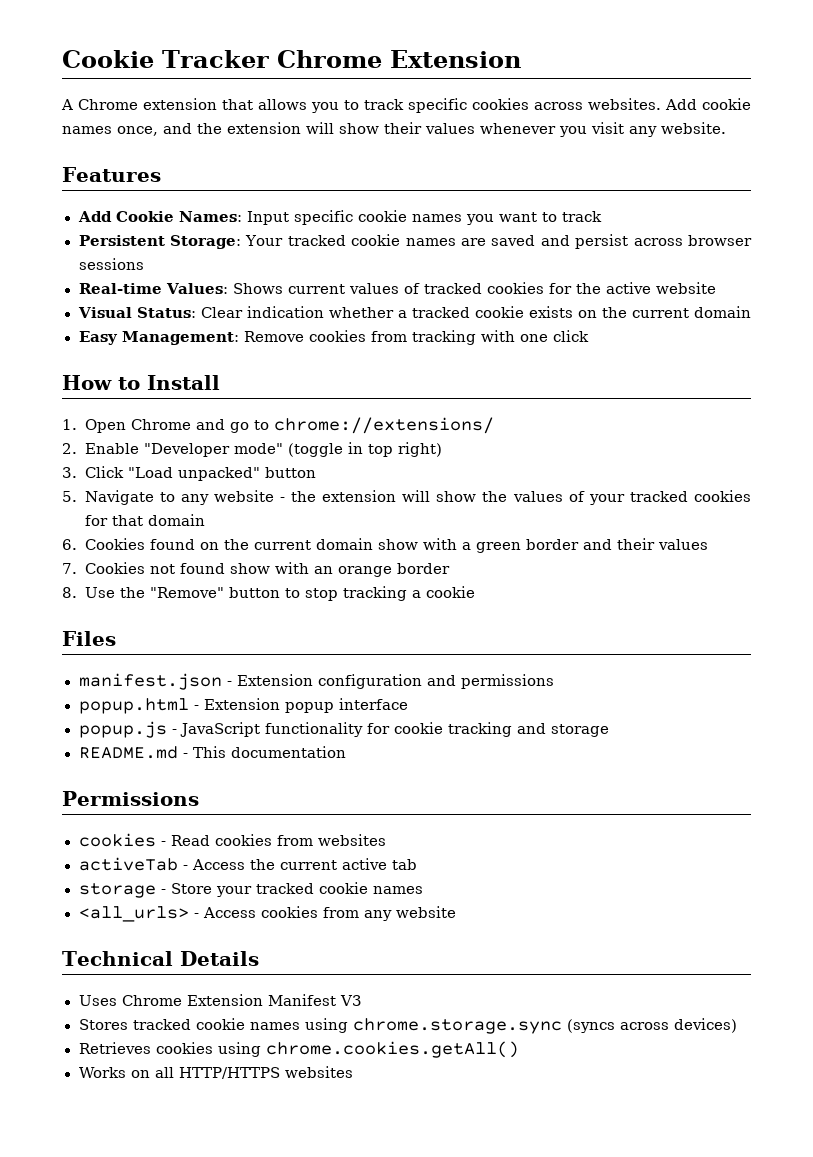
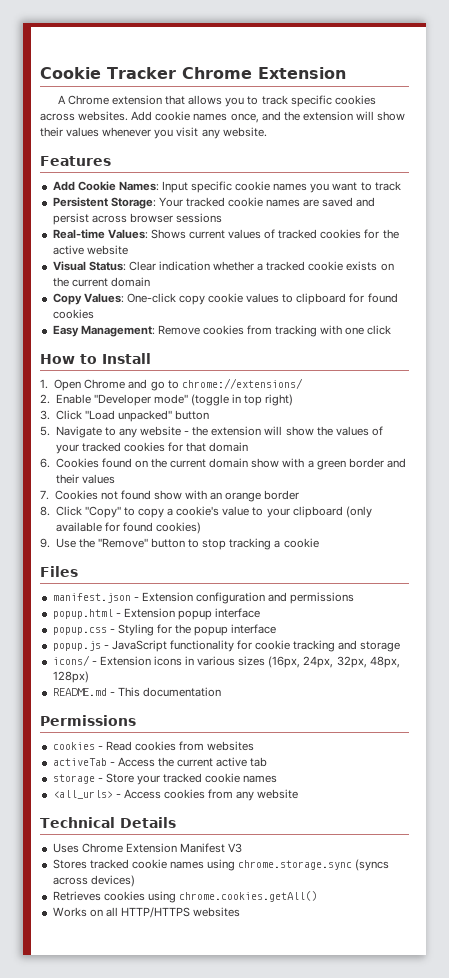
+ Copy Values: One-click copy cookie values to clipboard for found cookies
- 8. Use the "Remove" button to stop tracking a cookie
+ 8. Click "Copy" to copy a cookie's value to your clipboard (only available for found cookies)
+ 9. Use the "Remove" button to stop tracking a cookie
+ popup.css - Styling for the popup interface
+ icons/ - Extension icons in various sizes (16px, 24px, 32px, 48px, 128px)

